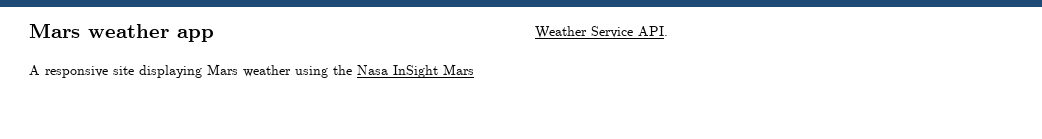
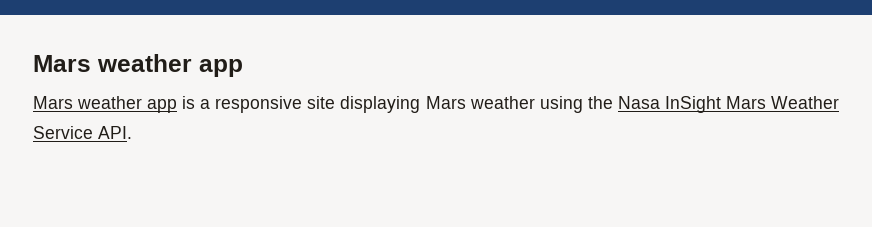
- A responsive site displaying Mars weather using the Nasa InSight Mars Weather Service API.
+ Mars weather app is a responsive site displaying Mars weather using the Nasa InSight Mars Weather Service API.

